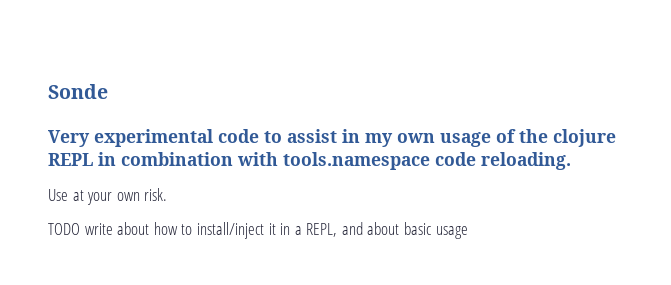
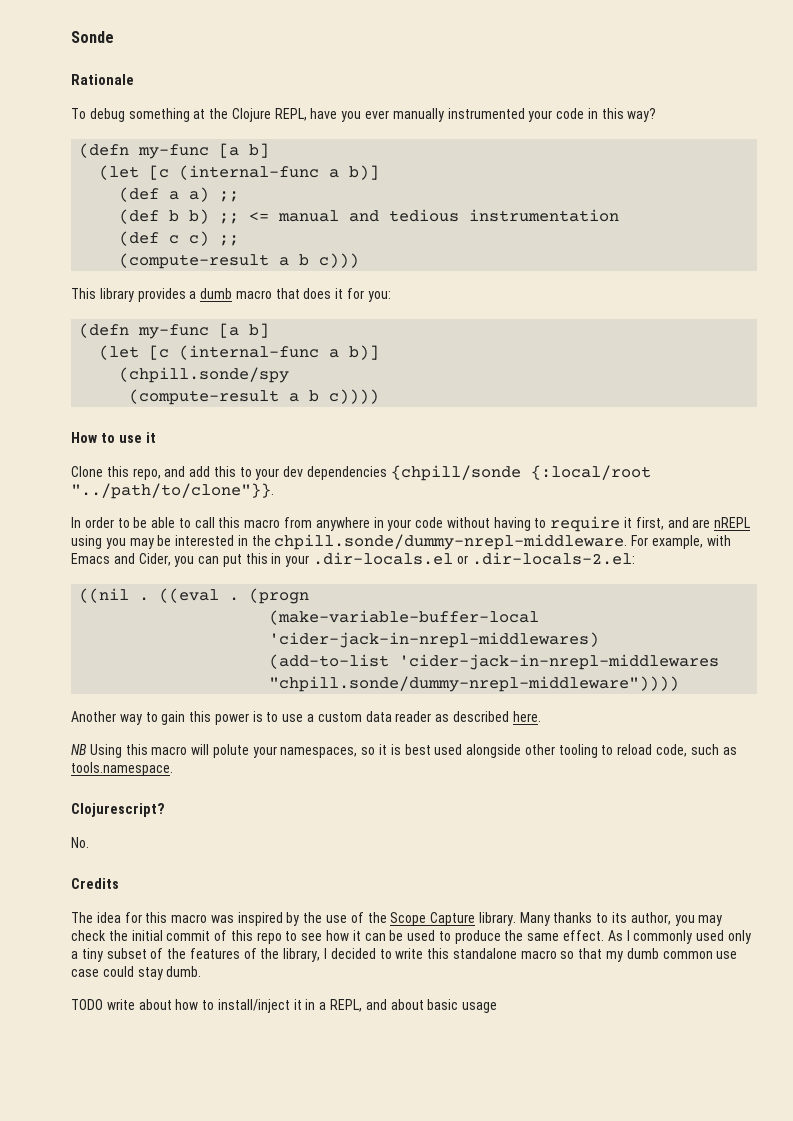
- Very experimental code to assist in my own usage of the clojure REPL in combination with tools.namespace code reloading.
- Use at your own risk.
+ Rationale
+ To debug something at the Clojure REPL, have you ever manually instrumented your code in this way?
+ (defn my-func [a b]
+ (let [c (internal-func a b)]
+ (def a a) ;;
+ (def b b) ;; <= manual and tedious instrumentation
+ (def c c) ;;
+ (compute-result a b c)))
+ This library provides a dumb macro that does it for you:
+ (defn my-func [a b]
+ (let [c (internal-func a b)]
+ (chpill.sonde/spy
+ (compute-result a b c))))
+ How to use it
+ Clone this repo, and add this to your dev dependencies {chpill/sonde {:local/root "../path/to/clone"}}.
+ In order to be able to call this macro from anywhere in your code without having to require it first, and are nREPL using you may be interested in the chpill.sonde/dummy-nrepl-middleware. For example, with Emacs and Cider, you can put this in your .dir-locals.el or .dir-locals-2.el:
+ ((nil . ((eval . (progn
+ (make-variable-buffer-local 'cider-jack-in-nrepl-middlewares)
+ (add-to-list 'cider-jack-in-nrepl-middlewares "chpill.sonde/dummy-nrepl-middleware"))))
+ Another way to gain this power is to use a custom data reader as described here.
+ NB Using this macro will polute your namespaces, so it is best used alongside other tooling to reload code, such as tools.namespace.
+ Clojurescript?
+ No.
+ Credits
+ The idea for this macro was inspired by the use of the Scope Capture library. Many thanks to its author, you may check the initial commit of this repo to see how it can be used to produce the same effect. As I commonly used only a tiny subset of the features of the library, I decided to write this standalone macro so that my dumb common use case could stay dumb.

